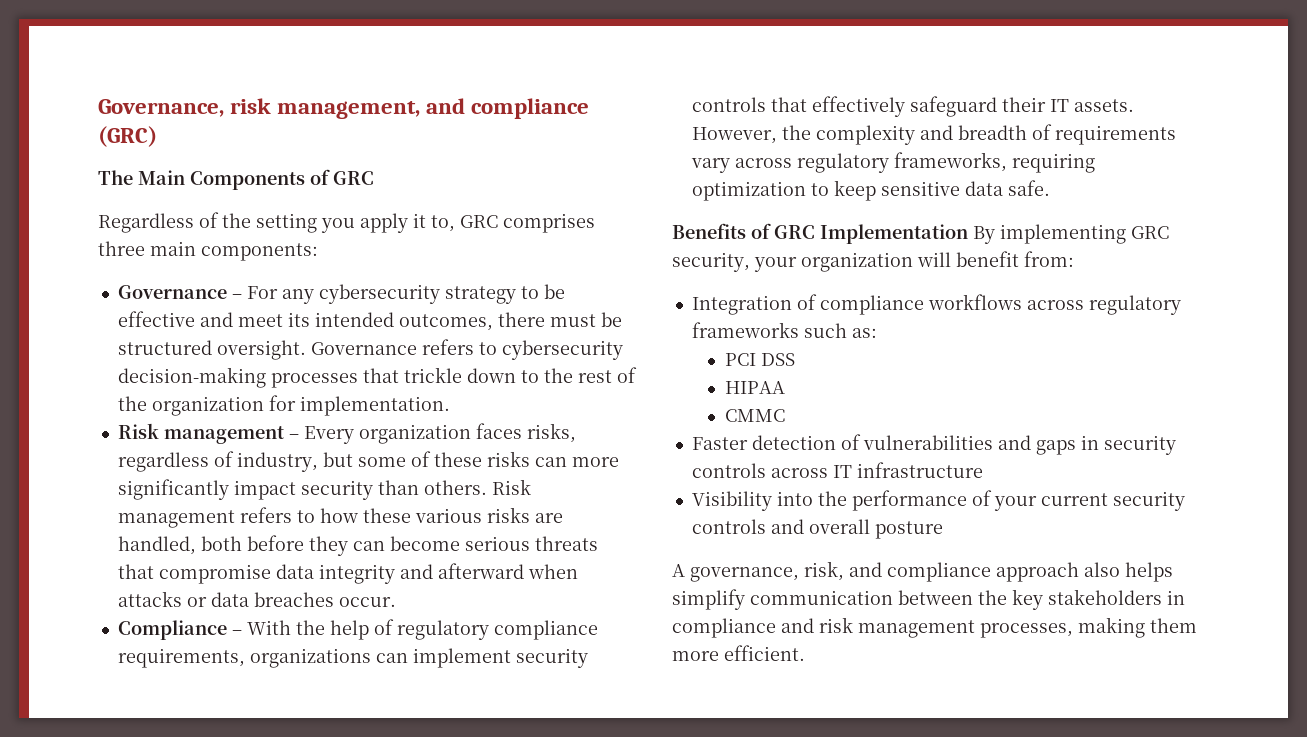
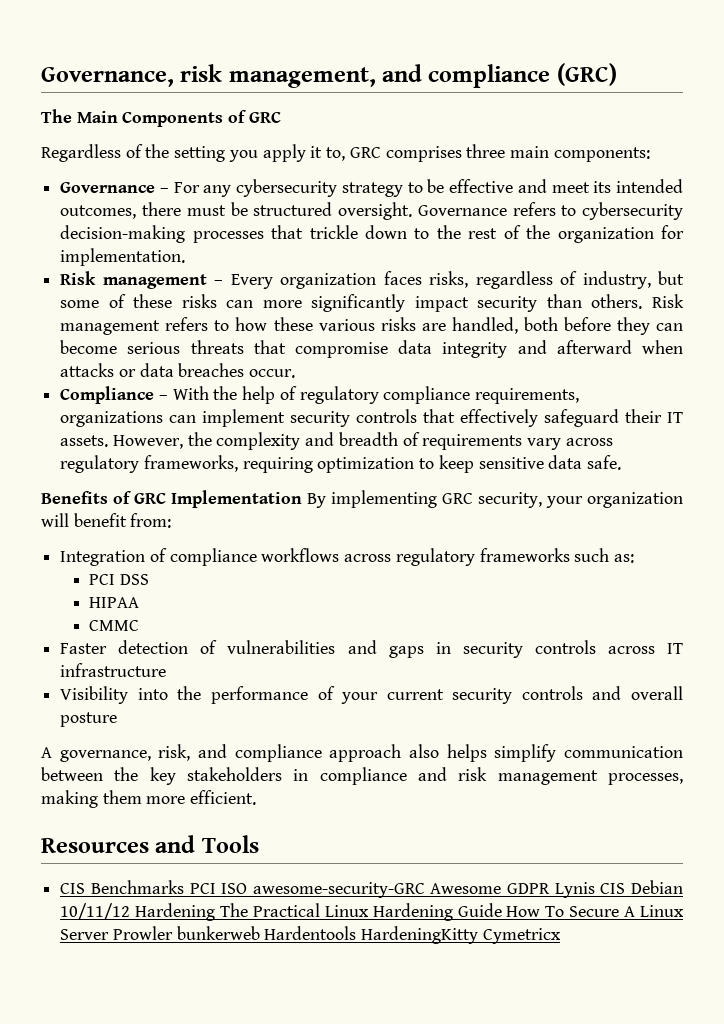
+ Resources and Tools
+ CIS Benchmarks PCI ISO awesome-security-GRC Awesome GDPR Lynis CIS Debian 10/11/12 Hardening The Practical Linux Hardening Guide How To Secure A Linux Server Prowler bunkerweb Hardentools HardeningKitty Cymetricx

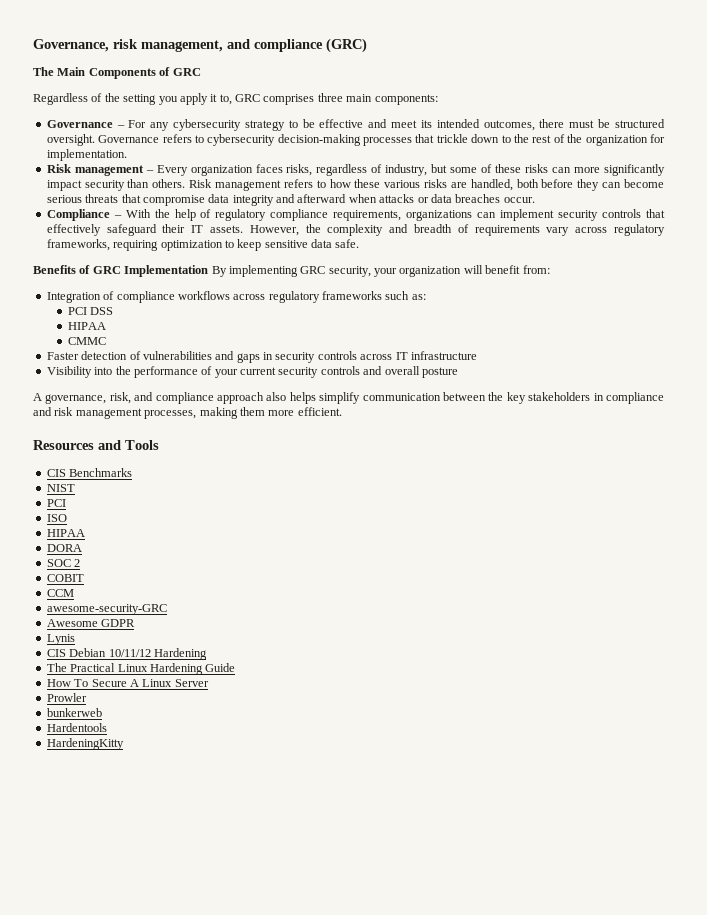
- CIS Benchmarks PCI ISO awesome-security-GRC Awesome GDPR Lynis CIS Debian 10/11/12 Hardening The Practical Linux Hardening Guide How To Secure A Linux Server Prowler bunkerweb Hardentools HardeningKitty Cymetricx
+ CIS Benchmarks
+ NIST
+ PCI
+ ISO
+ HIPAA
+ DORA
+ SOC 2
+ COBIT
+ CCM
+ awesome-security-GRC
+ Awesome GDPR
+ Lynis
+ CIS Debian 10/11/12 Hardening
+ The Practical Linux Hardening Guide
+ How To Secure A Linux Server
+ Prowler
+ bunkerweb
+ Hardentools
+ HardeningKitty

